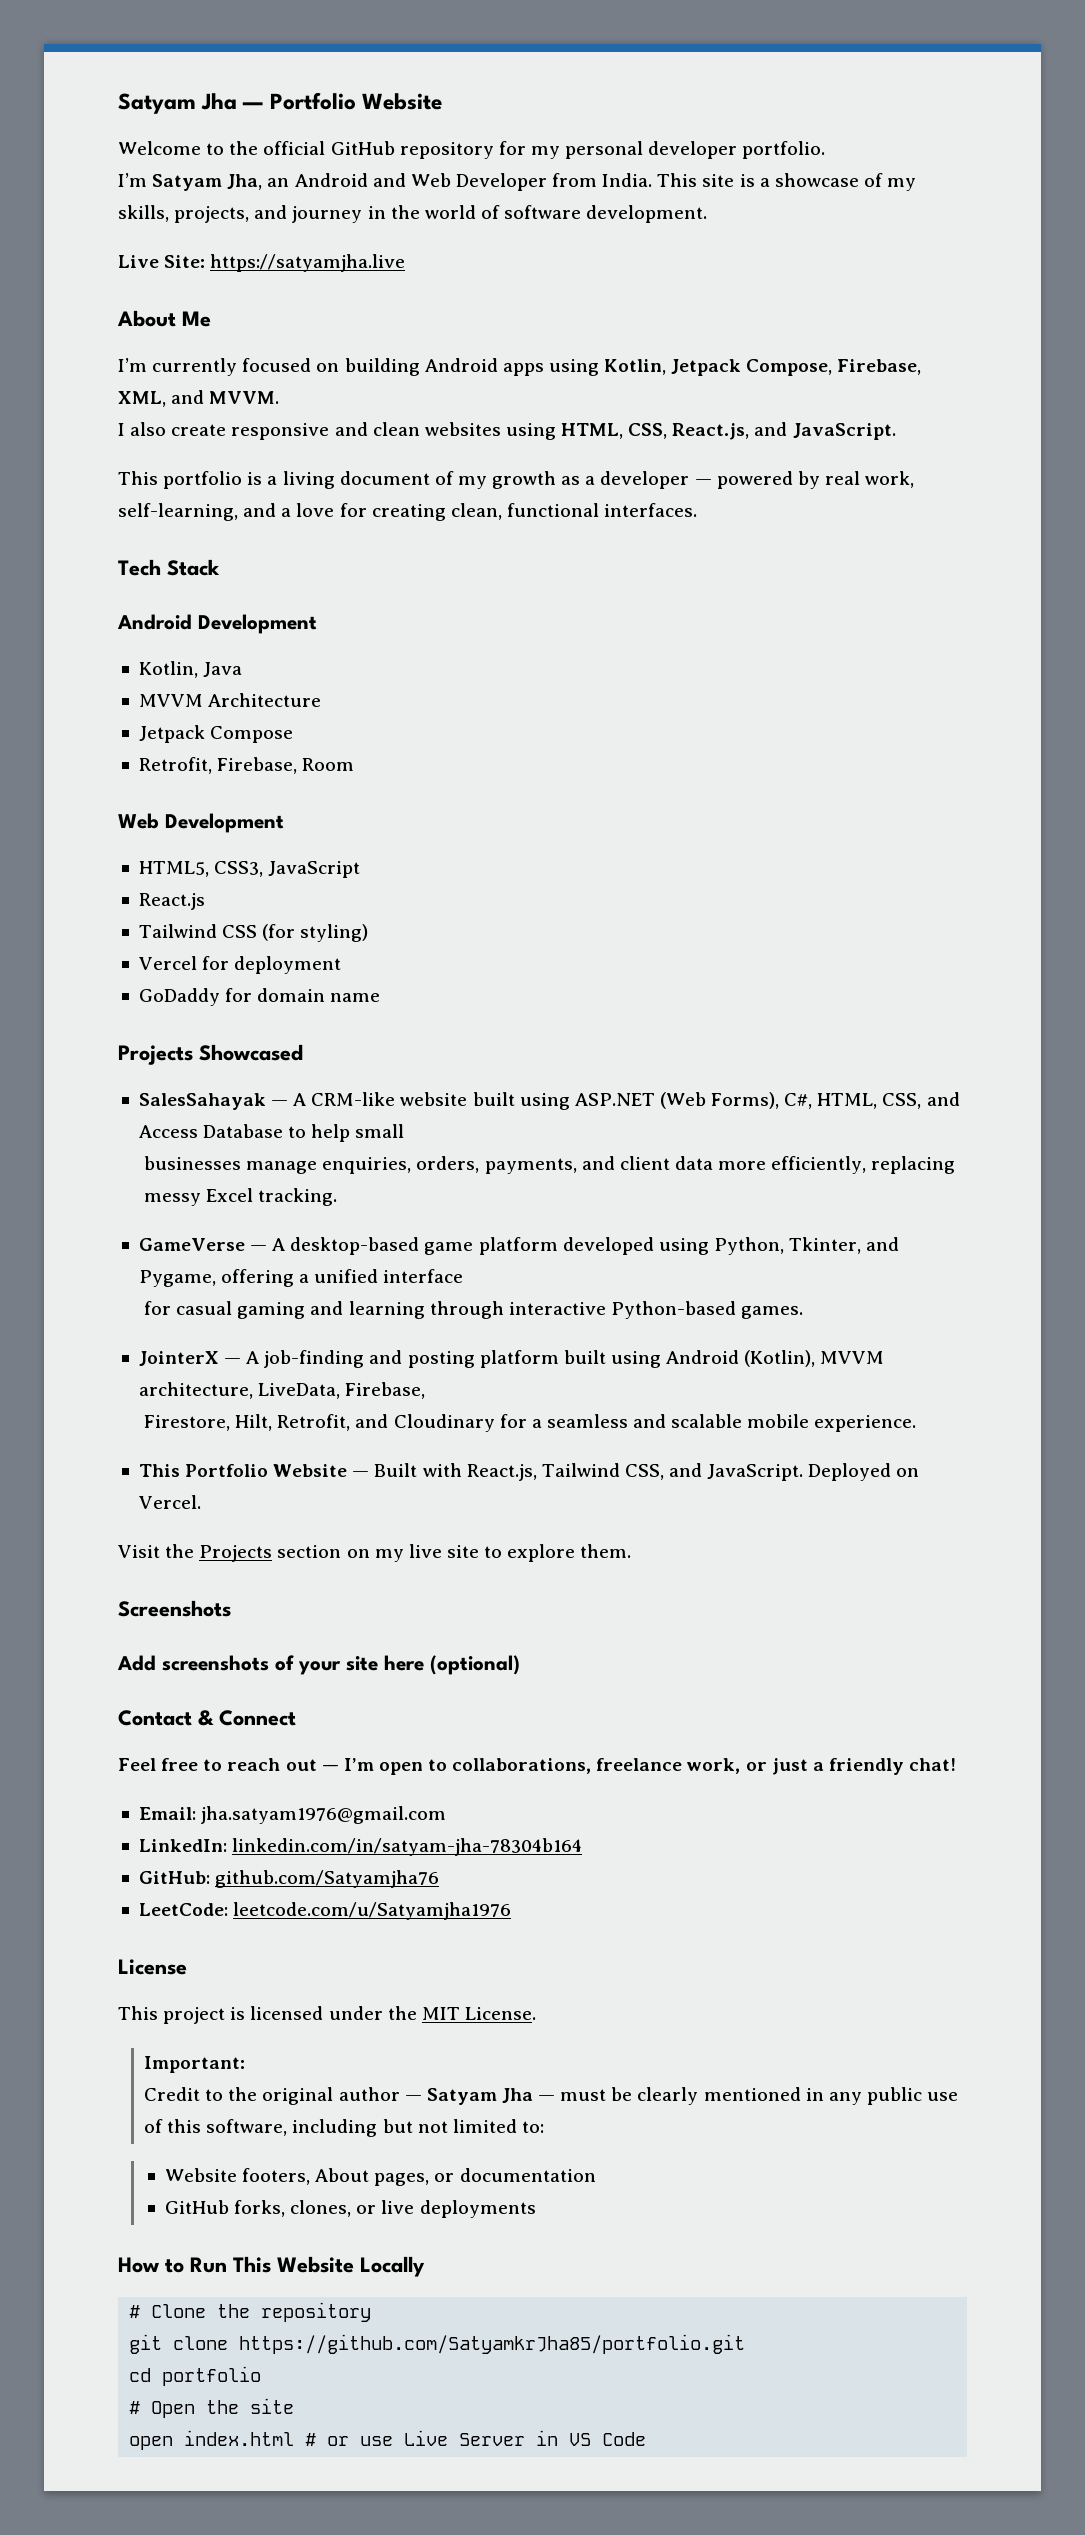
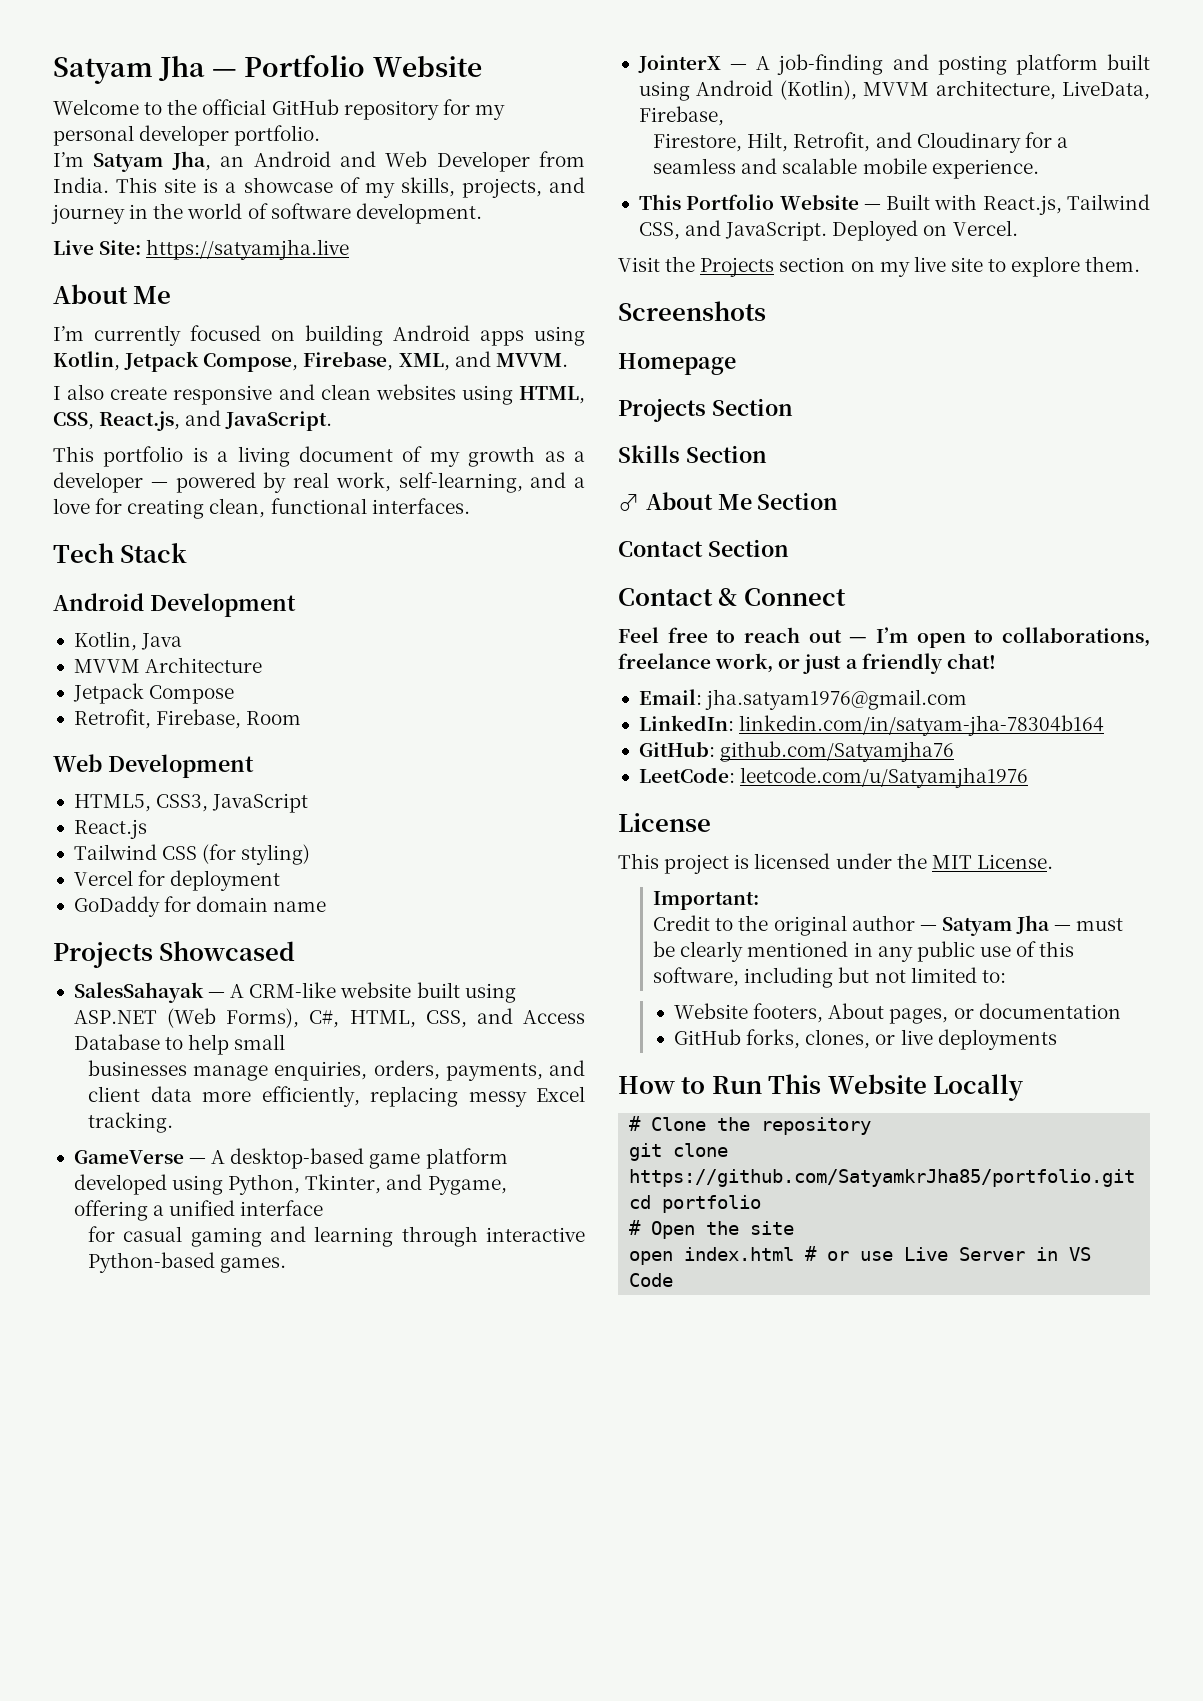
- Add screenshots of your site here (optional)
+ Homepage
+ Projects Section
+ Skills Section
+ ♂ About Me Section
+ Contact Section

